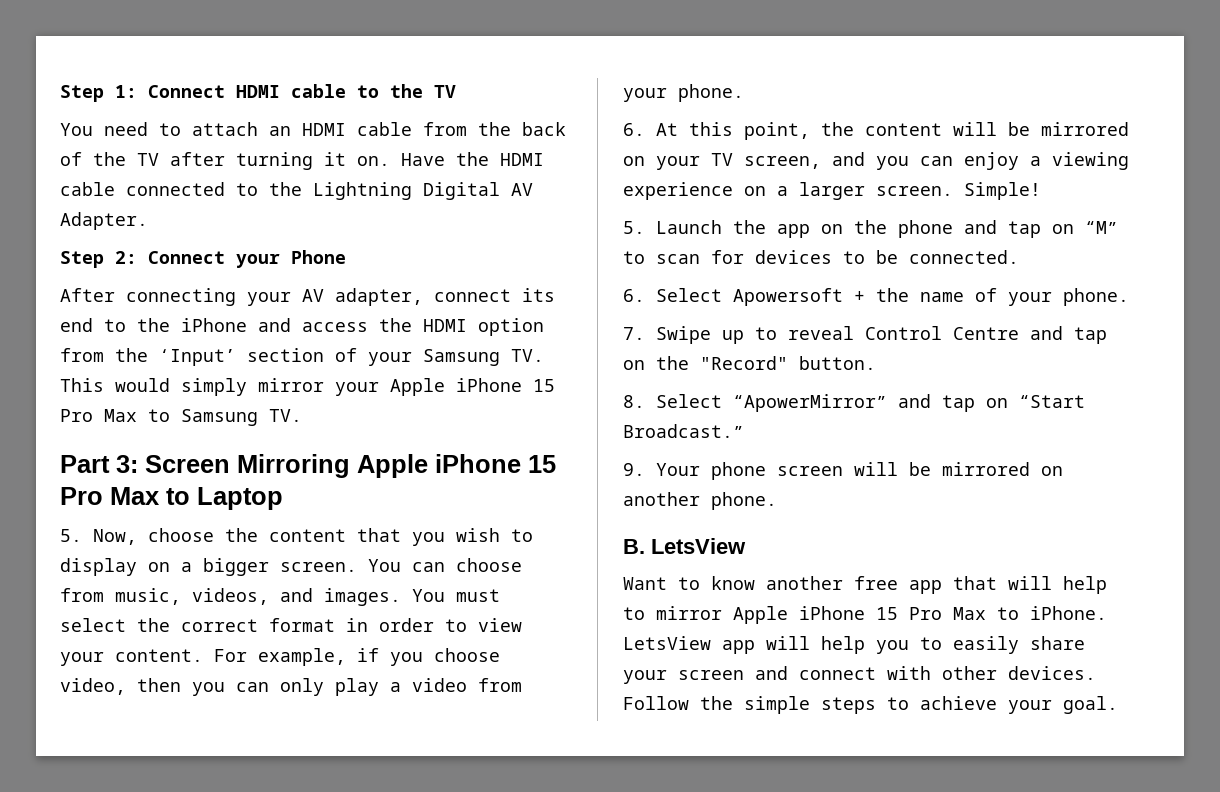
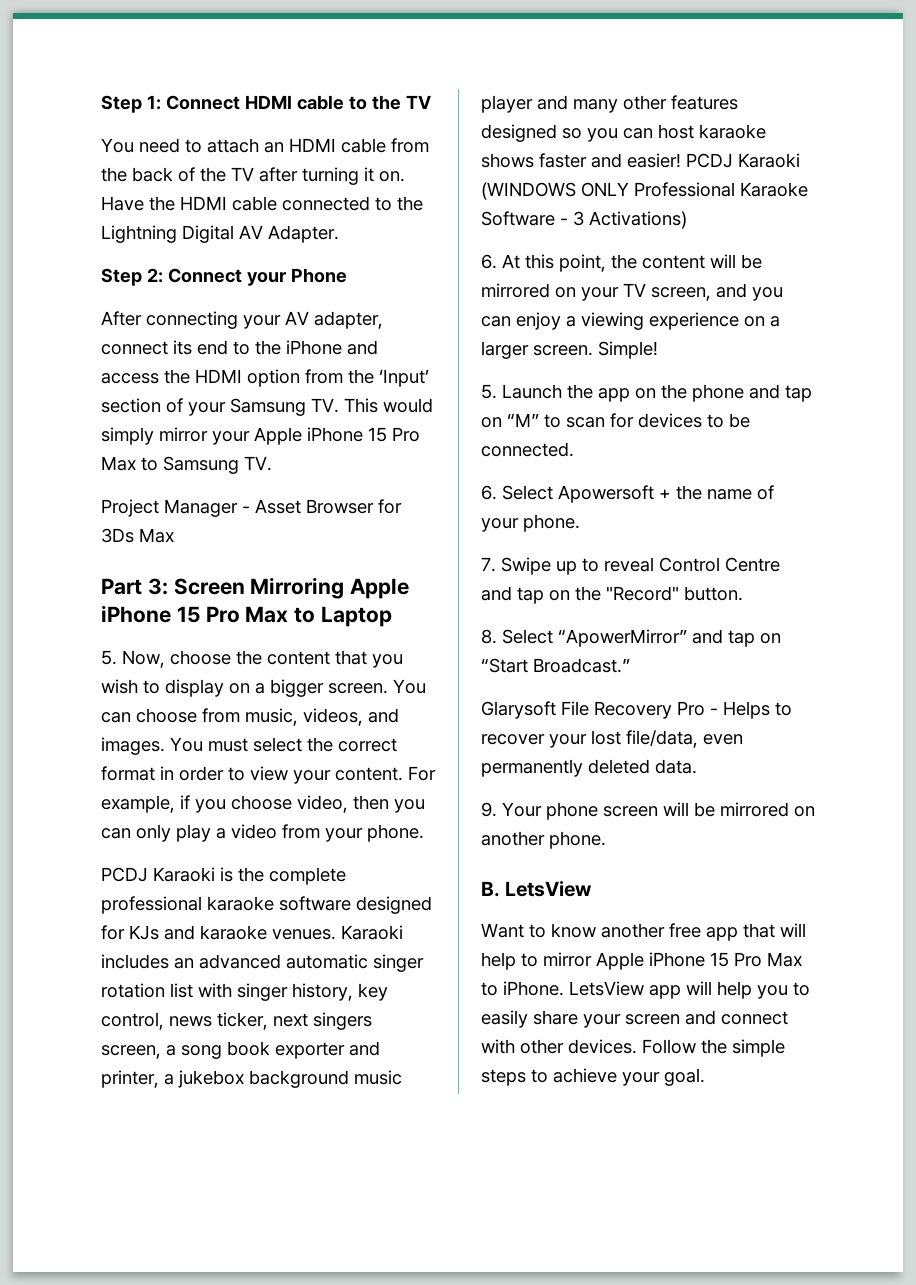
+ Project Manager - Asset Browser for 3Ds Max
+ PCDJ Karaoki is the complete professional karaoke software designed for KJs and karaoke venues. Karaoki includes an advanced automatic singer rotation list with singer history, key control, news ticker, next singers screen, a song book exporter and printer, a jukebox background music player and many other features designed so you can host karaoke shows faster and easier! PCDJ Karaoki (WINDOWS ONLY Professional Karaoke Software - 3 Activations)
+ Glarysoft File Recovery Pro - Helps to recover your lost file/data, even permanently deleted data.

